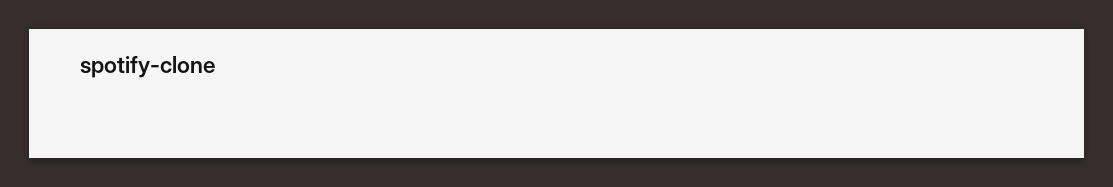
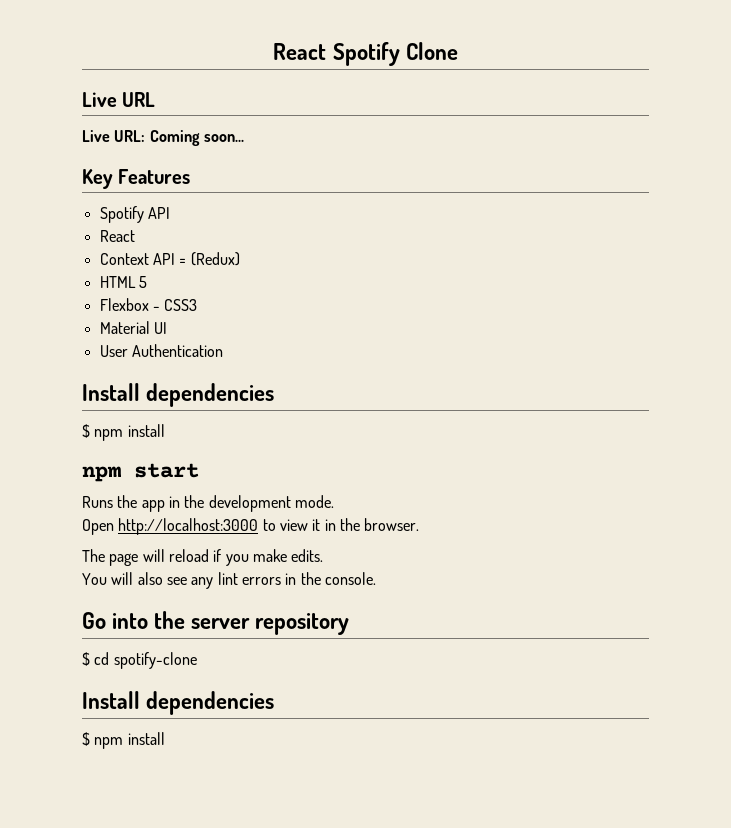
- spotify-clone
+ React Spotify Clone
+ Live URL
+ Live URL: Coming soon...
+ Key Features
+ Spotify API
+ React
+ Context API = (Redux)
+ HTML 5
+ Flexbox - CSS3
+ Material UI
+ User Authentication
+ Install dependencies
+ $ npm install
+ npm start
+ Runs the app in the development mode.
+ Open http://localhost:3000 to view it in the browser.
+ The page will reload if you make edits.
+ You will also see any lint errors in the console.
+ Go into the server repository
+ $ cd spotify-clone
+ Install dependencies
+ $ npm install

